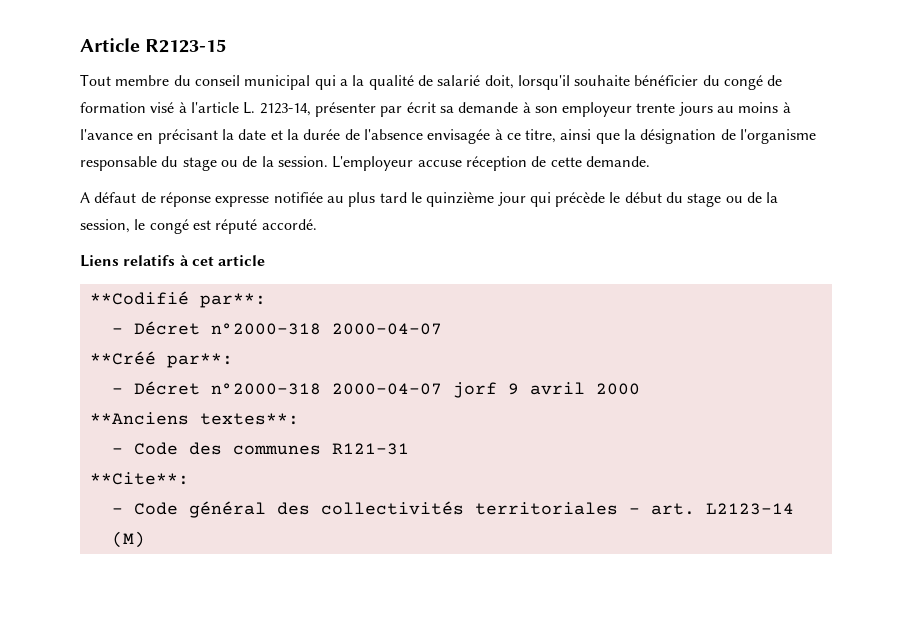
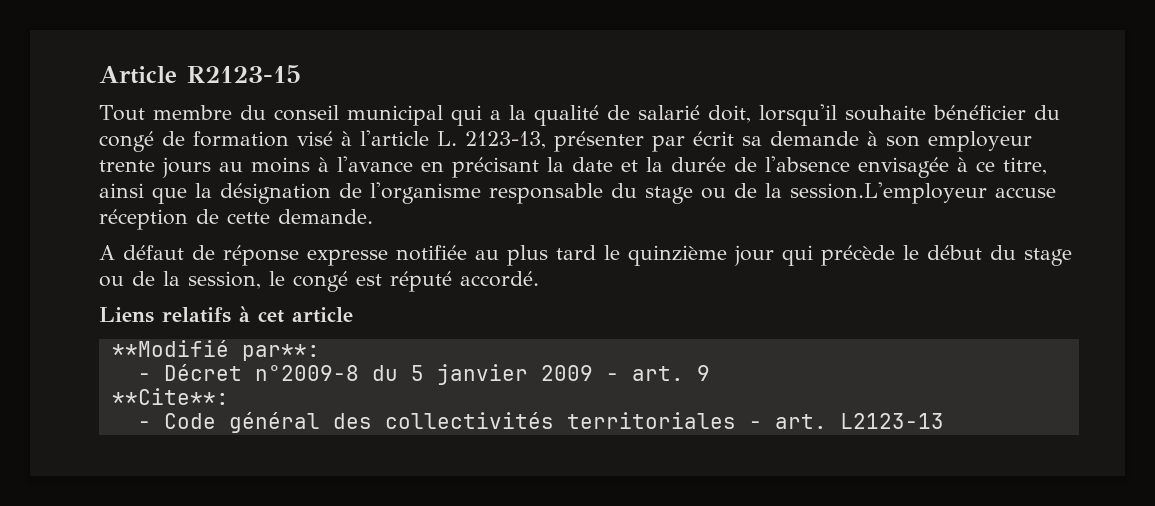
- Tout membre du conseil municipal qui a la qualité de salarié doit, lorsqu'il souhaite bénéficier du congé de formation visé à l'article L. 2123-14, présenter par écrit sa demande à son employeur trente jours au moins à l'avance en précisant la date et la durée de l'absence envisagée à ce titre, ainsi que la désignation de l'organisme responsable du stage ou de la session. L'employeur accuse réception de cette demande.
+ Tout membre du conseil municipal qui a la qualité de salarié doit, lorsqu'il souhaite bénéficier du congé de formation visé à l'article L. 2123-13, présenter par écrit sa demande à son employeur trente jours au moins à l'avance en précisant la date et la durée de l'absence envisagée à ce titre, ainsi que la désignation de l'organisme responsable du stage ou de la session.L'employeur accuse réception de cette demande.
- **Codifié par**:
- - Décret n°2000-318 2000-04-07
- **Créé par**:
- - Décret n°2000-318 2000-04-07 jorf 9 avril 2000
- **Anciens textes**:
- - Code des communes R121-31
+ **Modifié par**:
+ - Décret n°2009-8 du 5 janvier 2009 - art. 9
- - Code général des collectivités territoriales - art. L2123-14 (M)
+ - Code général des collectivités territoriales - art. L2123-13

